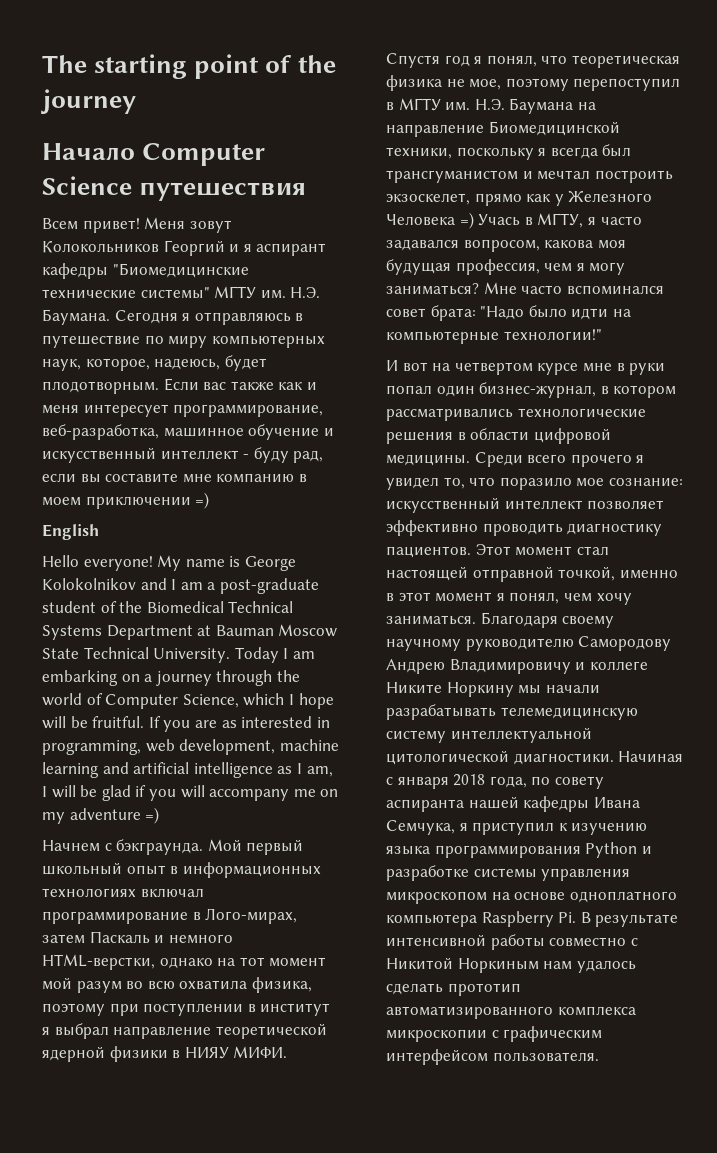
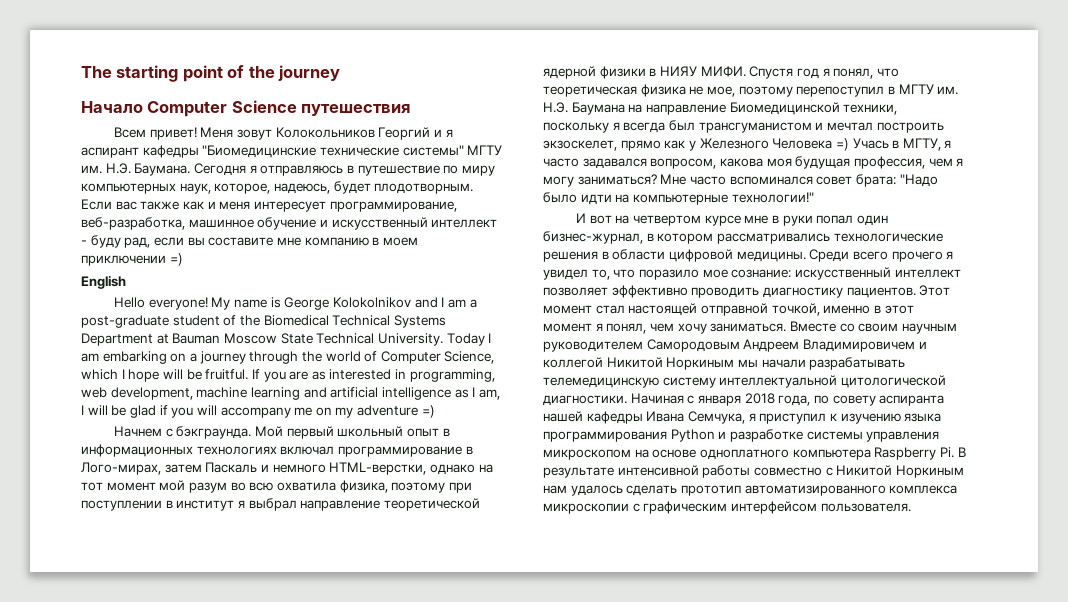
- Благодаря своему научному руководителю Самородову Андрею Владимировичу и коллеге Никите Норкину мы начали разрабатывать телемедицинскую систему интеллектуальной цитологической диагностики.
+ Вместе со своим научным руководителем Самородовым Андреем Владимировичем и коллегой Никитой Норкиным мы начали разрабатывать телемедицинскую систему интеллектуальной цитологической диагностики.

